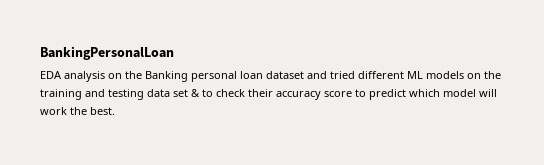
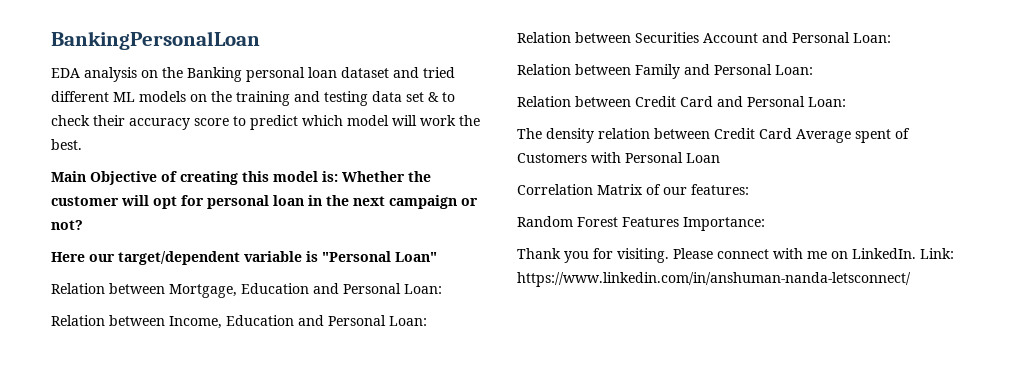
+ Main Objective of creating this model is: Whether the customer will opt for personal loan in the next campaign or not?
+ Here our target/dependent variable is "Personal Loan"
+ Relation between Mortgage, Education and Personal Loan:
+ Relation between Income, Education and Personal Loan:
+ Relation between Securities Account and Personal Loan:
+ Relation between Family and Personal Loan:
+ Relation between Credit Card and Personal Loan:
+ The density relation between Credit Card Average spent of Customers with Personal Loan
+ Correlation Matrix of our features:
+ Random Forest Features Importance:
+ Thank you for visiting. Please connect with me on LinkedIn. Link: https://www.linkedin.com/in/anshuman-nanda-letsconnect/

